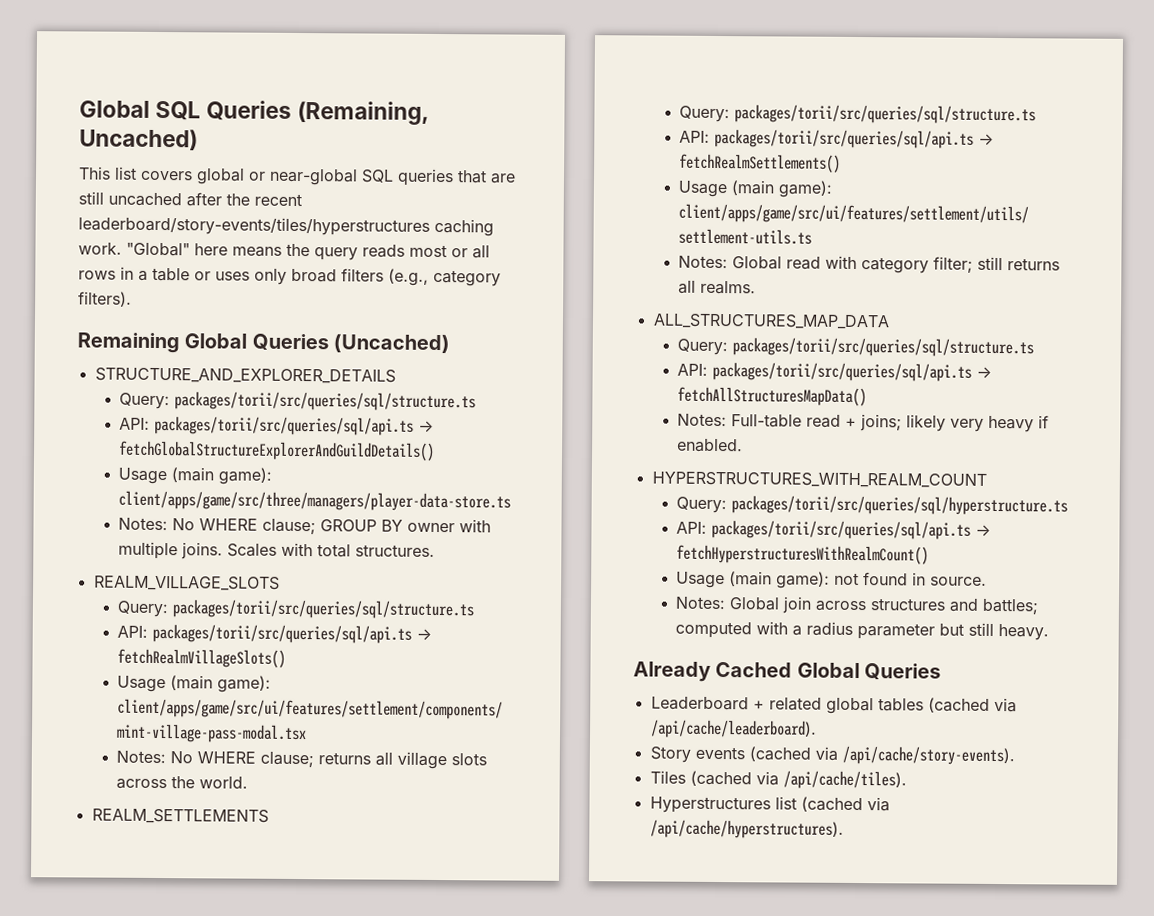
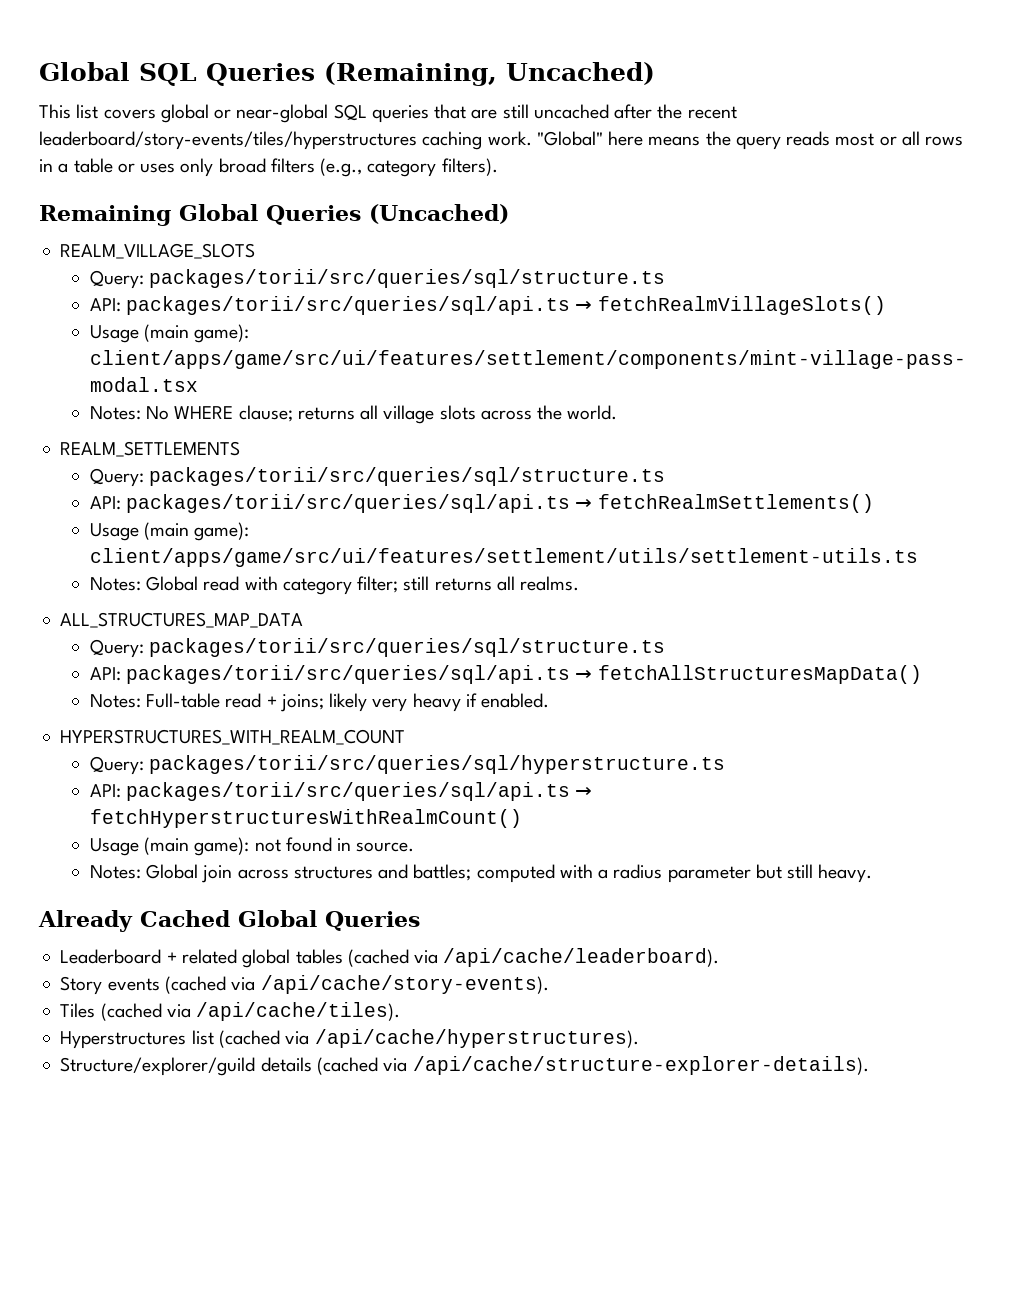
- STRUCTURE_AND_EXPLORER_DETAILS
- Query: packages/torii/src/queries/sql/structure.ts
- API: packages/torii/src/queries/sql/api.ts → fetchGlobalStructureExplorerAndGuildDetails()
- Usage (main game): client/apps/game/src/three/managers/player-data-store.ts
- Notes: No WHERE clause; GROUP BY owner with multiple joins. Scales with total structures.
+ Structure/explorer/guild details (cached via /api/cache/structure-explorer-details).

